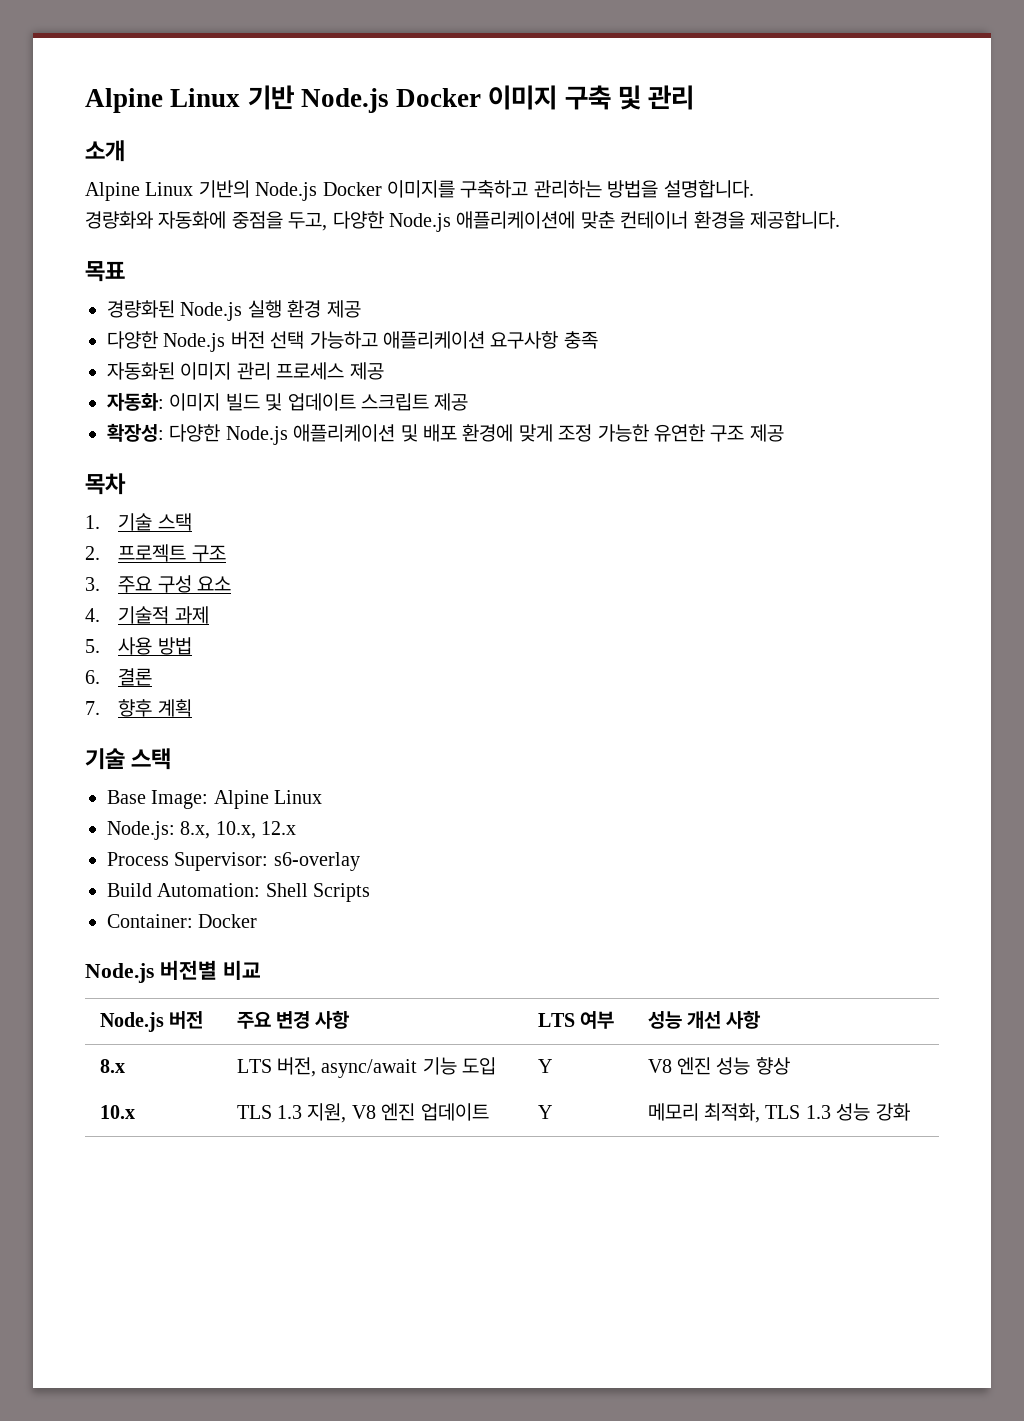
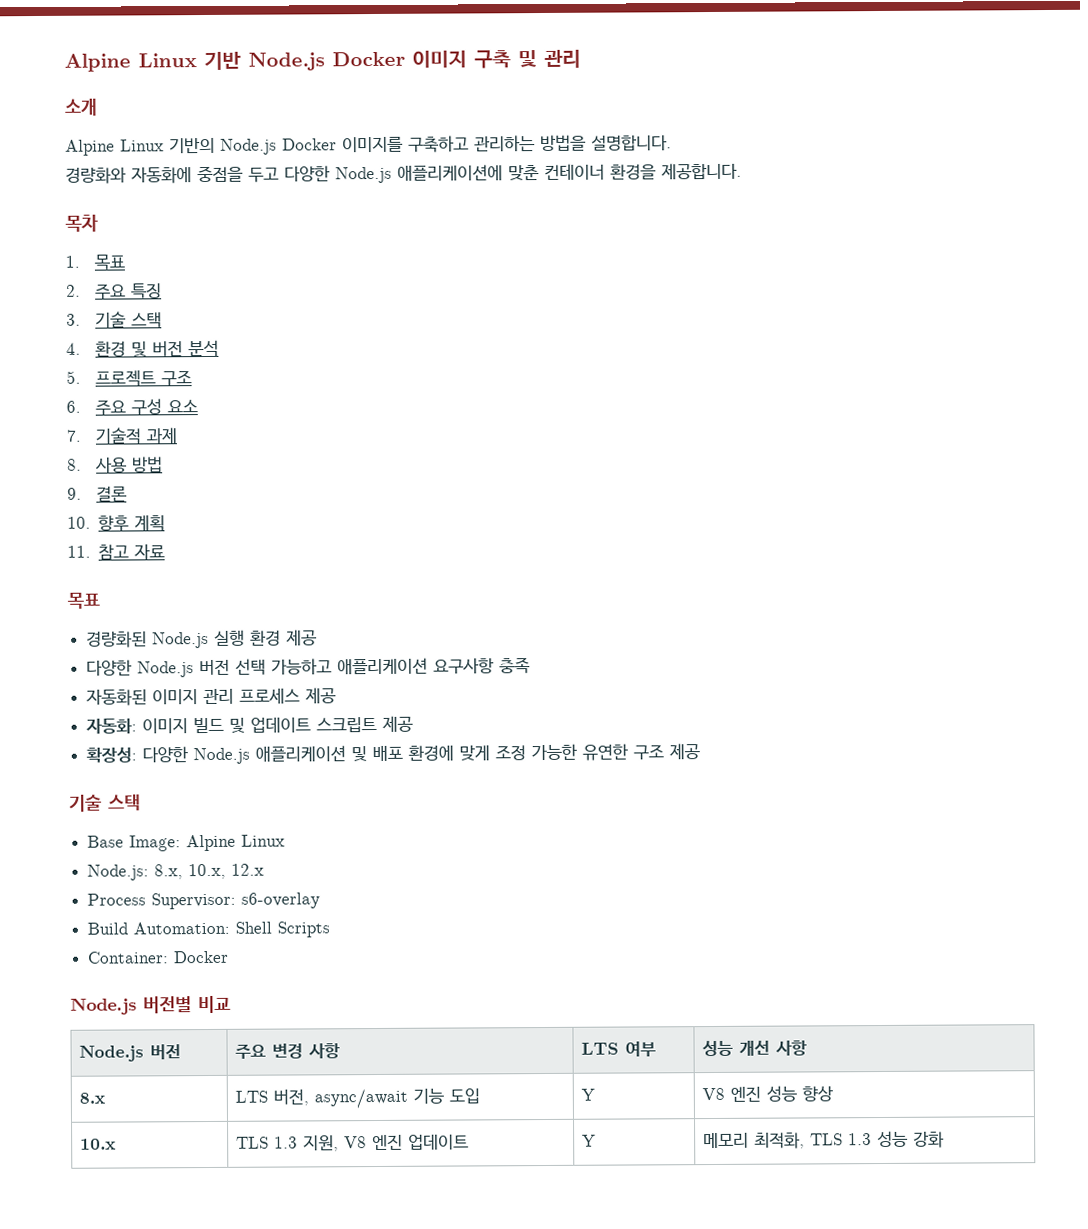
- 경량화와 자동화에 중점을 두고, 다양한 Node.js 애플리케이션에 맞춘 컨테이너 환경을 제공합니다.
+ 경량화와 자동화에 중점을 두고 다양한 Node.js 애플리케이션에 맞춘 컨테이너 환경을 제공합니다.
+ 목차
+ 1. 목표
+ 2. 주요 특징
+ 3. 기술 스택
+ 4. 환경 및 버전 분석
+ 5. 프로젝트 구조
+ 6. 주요 구성 요소
+ 7. 기술적 과제
+ 8. 사용 방법
+ 9. 결론
+ 10. 향후 계획
+ 11. 참고 자료
- 목차
- 1. 기술 스택
- 2. 프로젝트 구조
- 3. 주요 구성 요소
- 4. 기술적 과제
- 5. 사용 방법
- 6. 결론
- 7. 향후 계획

